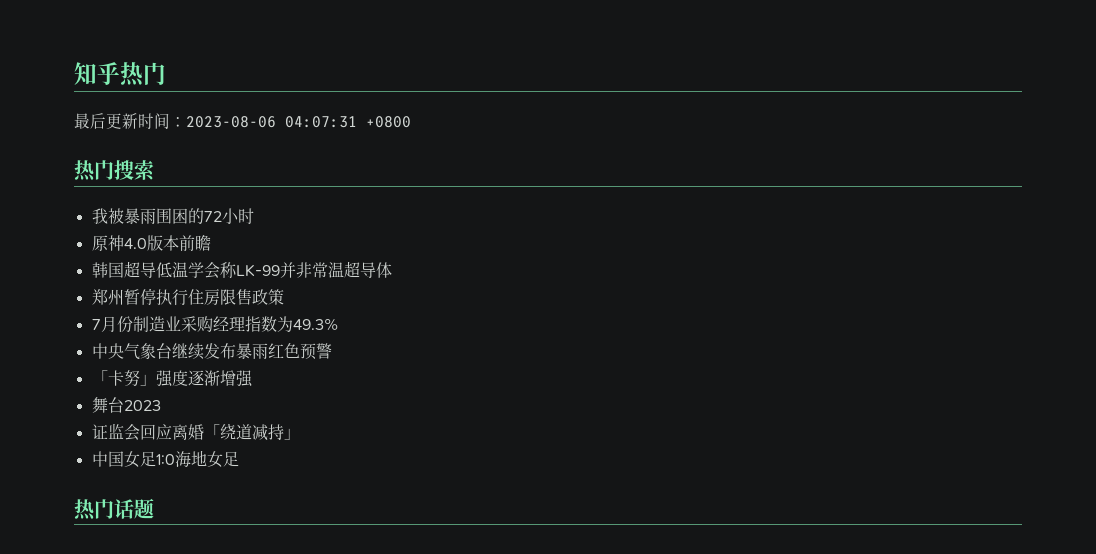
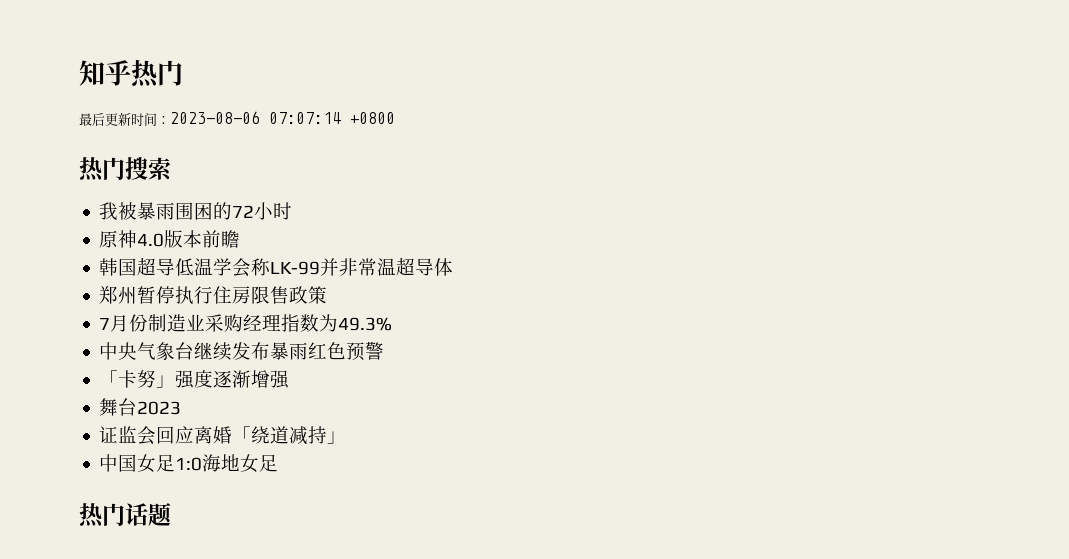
- 最后更新时间：2023-08-06 04:07:31 +0800
+ 最后更新时间：2023-08-06 07:07:14 +0800

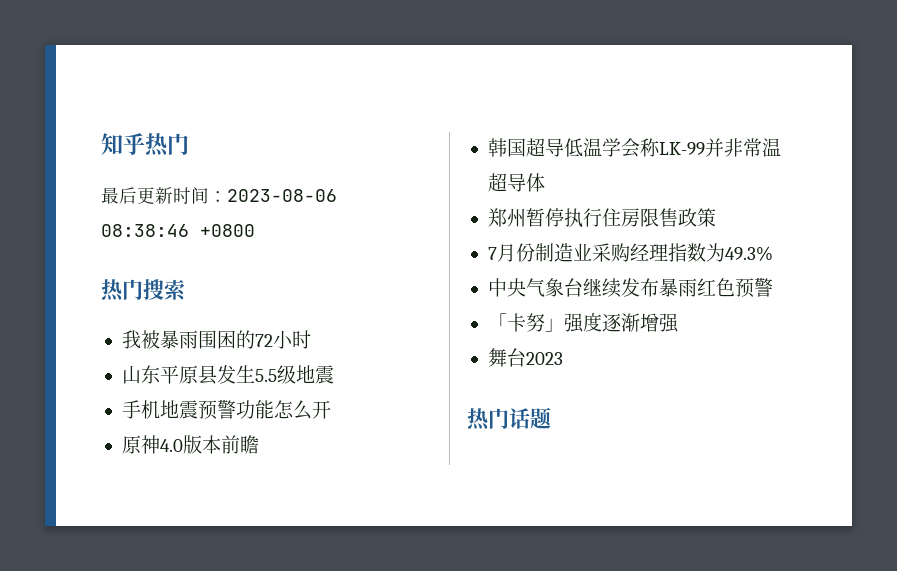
- 最后更新时间：2023-08-06 07:07:14 +0800
+ 最后更新时间：2023-08-06 08:38:46 +0800
+ 山东平原县发生5.5级地震
+ 手机地震预警功能怎么开
- 证监会回应离婚「绕道减持」
- 中国女足1:0海地女足

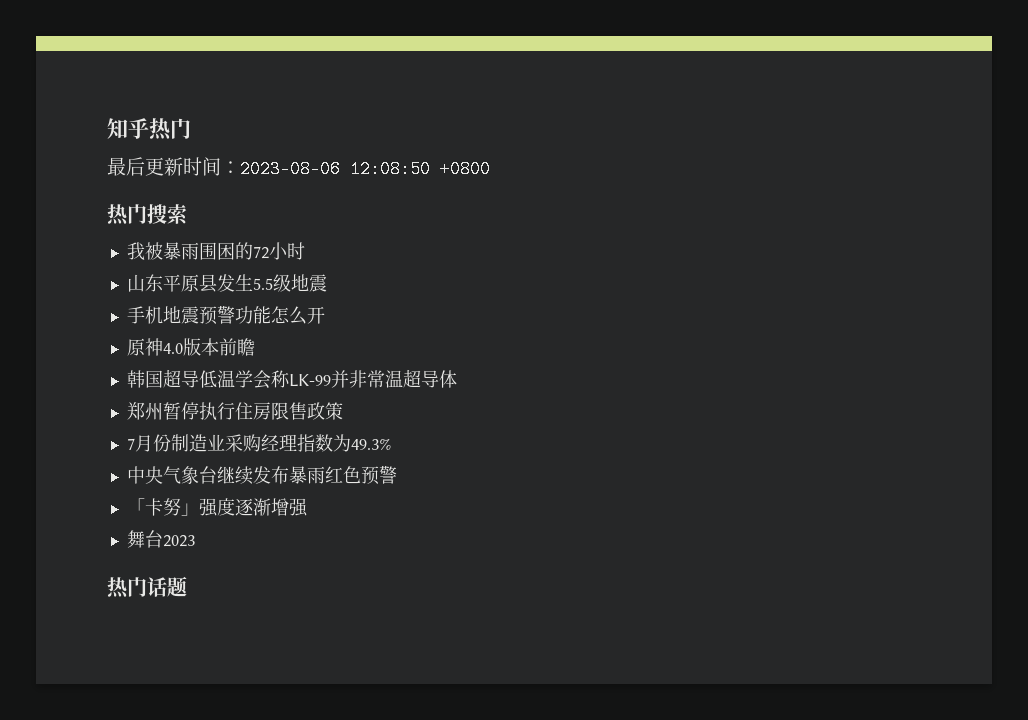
- 最后更新时间：2023-08-06 08:38:46 +0800
+ 最后更新时间：2023-08-06 12:08:50 +0800

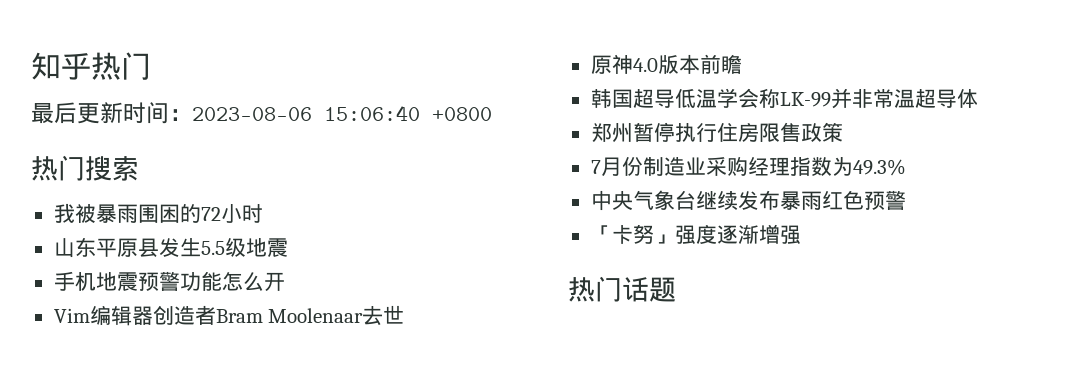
- 最后更新时间：2023-08-06 12:08:50 +0800
+ 最后更新时间：2023-08-06 15:06:40 +0800
+ Vim编辑器创造者Bram Moolenaar去世
- 舞台2023

